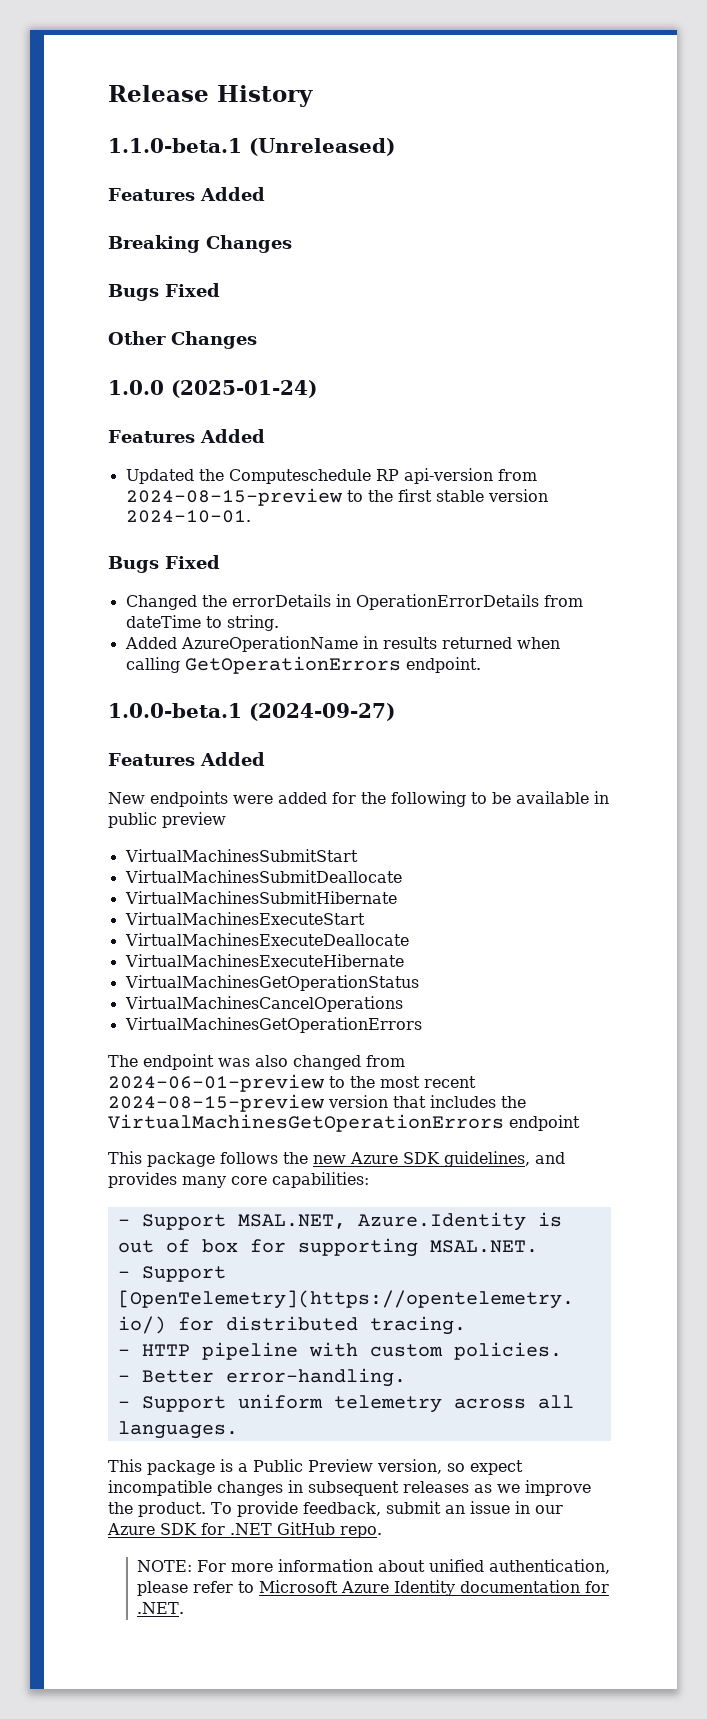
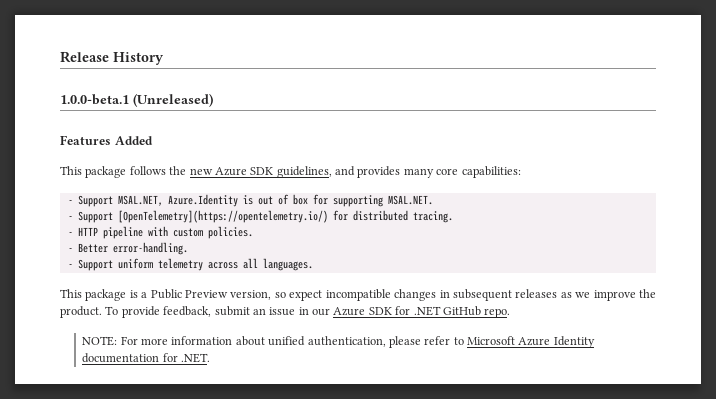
- 1.1.0-beta.1 (Unreleased)
+ 1.0.0-beta.1 (Unreleased)
- Breaking Changes
- Bugs Fixed
- Other Changes
- 1.0.0 (2025-01-24)
- Features Added
- Updated the Computeschedule RP api-version from 2024-08-15-preview to the first stable version 2024-10-01.
- Bugs Fixed
- Changed the errorDetails in OperationErrorDetails from dateTime to string.
- Added AzureOperationName in results returned when calling GetOperationErrors endpoint.
- 1.0.0-beta.1 (2024-09-27)
- Features Added
- New endpoints were added for the following to be available in public preview
- VirtualMachinesSubmitStart
- VirtualMachinesSubmitDeallocate
- VirtualMachinesSubmitHibernate
- VirtualMachinesExecuteStart
- VirtualMachinesExecuteDeallocate
- VirtualMachinesExecuteHibernate
- VirtualMachinesGetOperationStatus
- VirtualMachinesCancelOperations
- VirtualMachinesGetOperationErrors
- The endpoint was also changed from 2024-06-01-preview to the most recent 2024-08-15-preview version that includes the VirtualMachinesGetOperationErrors endpoint

